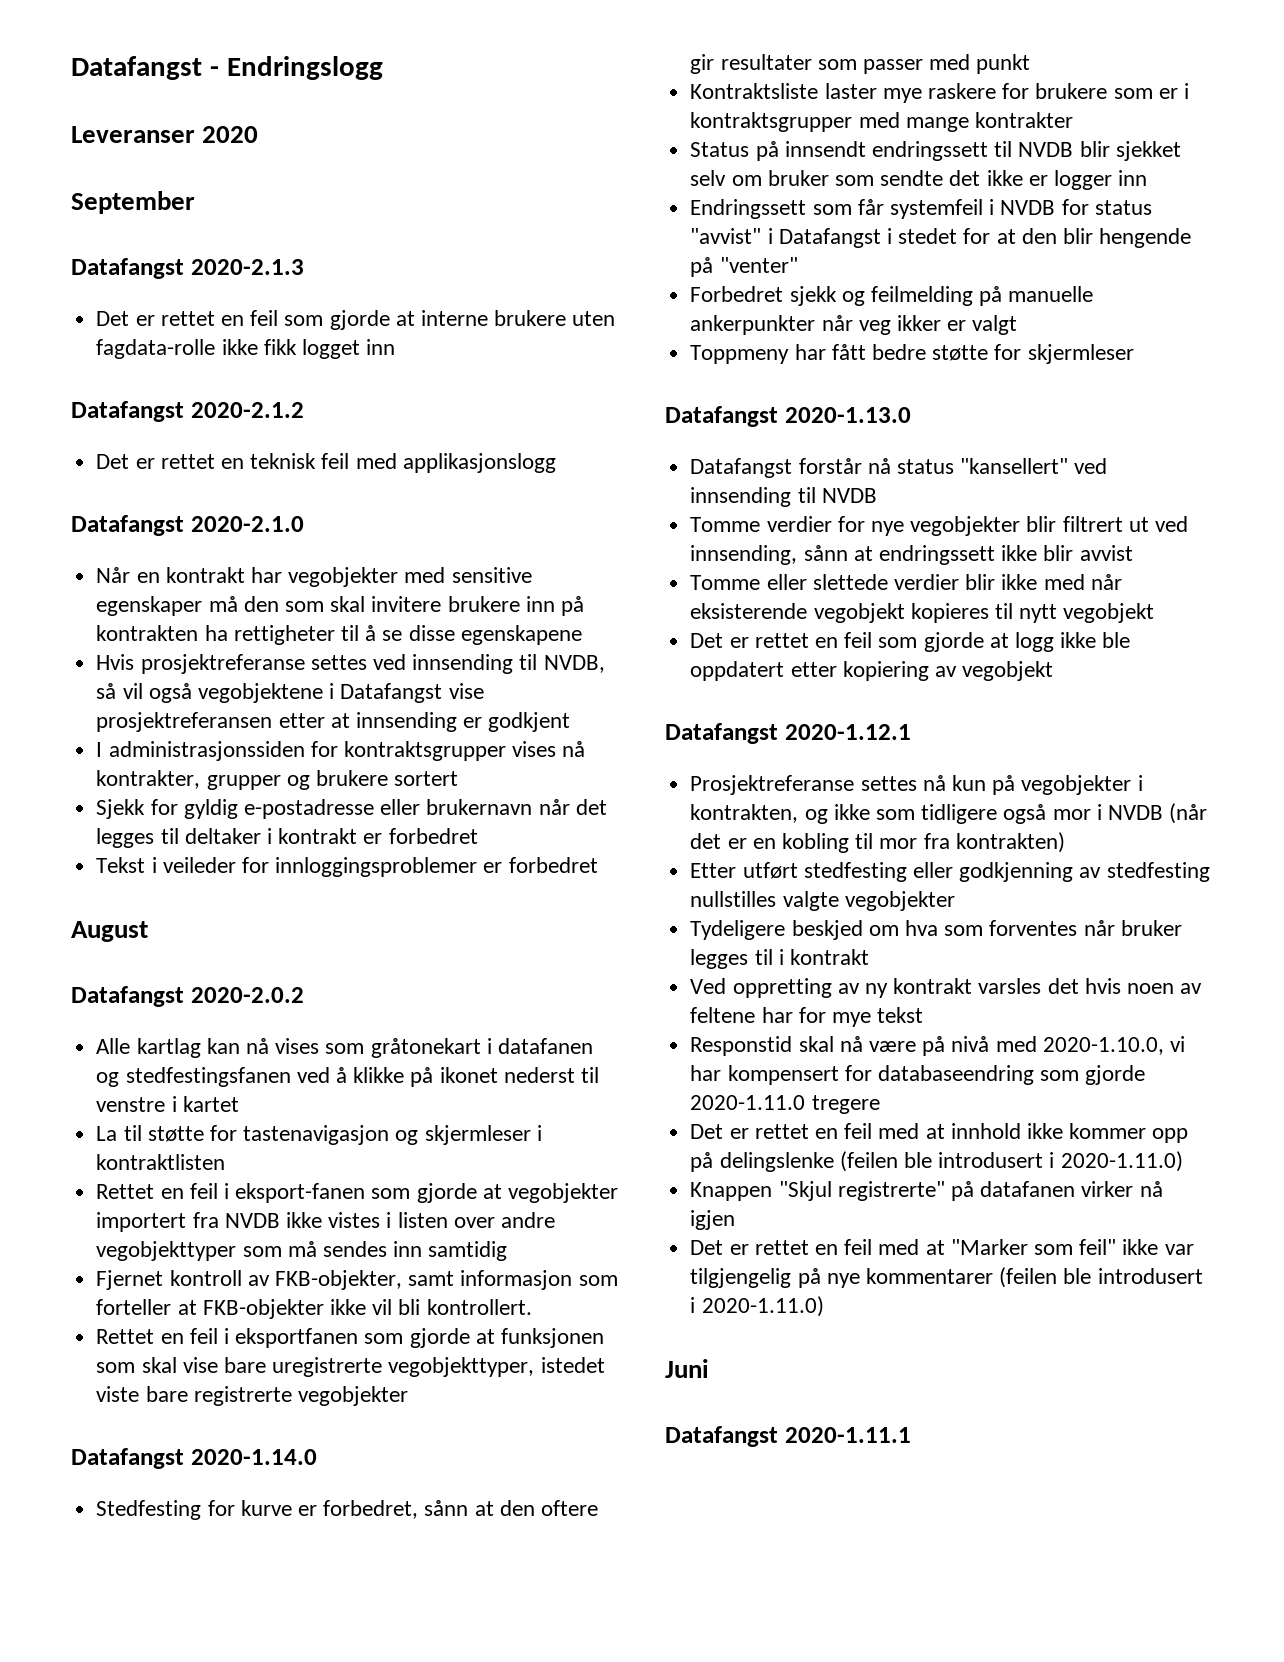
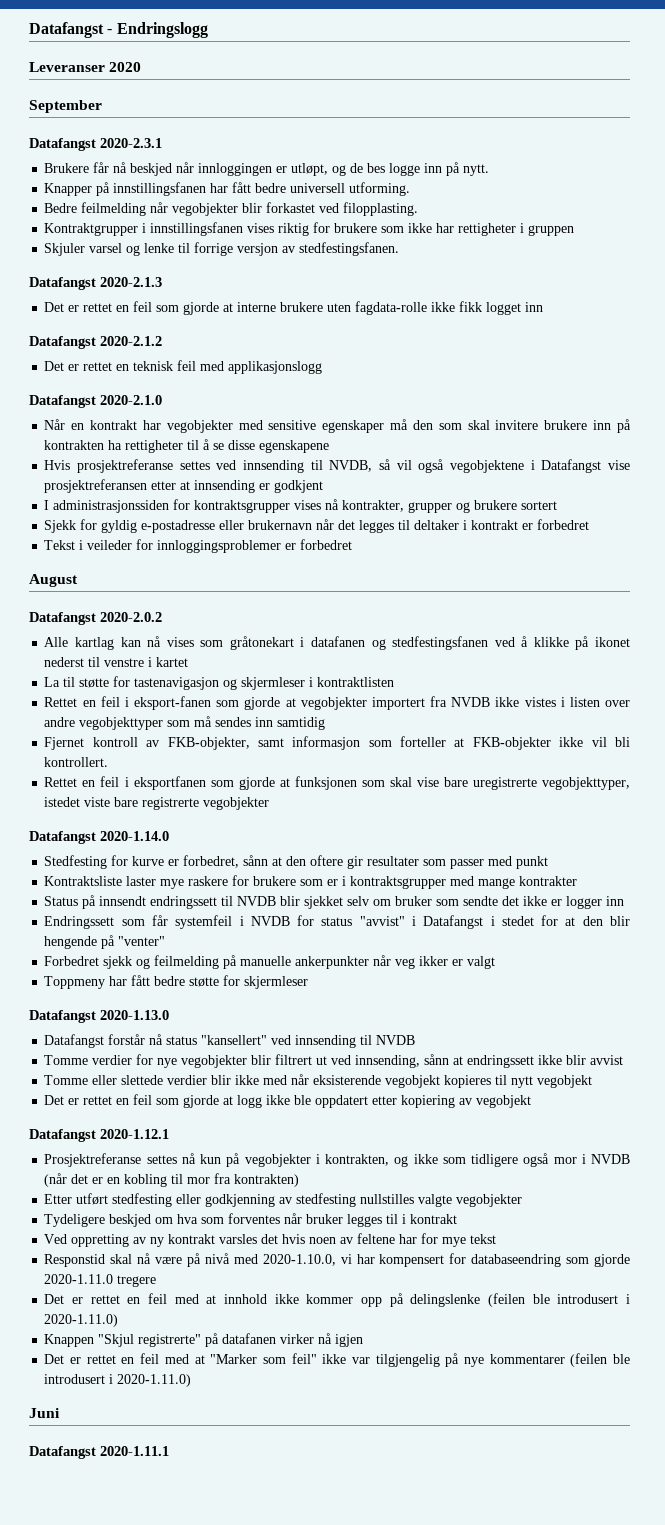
+ Datafangst 2020-2.3.1
+ Brukere får nå beskjed når innloggingen er utløpt, og de bes logge inn på nytt.
+ Knapper på innstillingsfanen har fått bedre universell utforming.
+ Bedre feilmelding når vegobjekter blir forkastet ved filopplasting.
+ Kontraktgrupper i innstillingsfanen vises riktig for brukere som ikke har rettigheter i gruppen
+ Skjuler varsel og lenke til forrige versjon av stedfestingsfanen.

